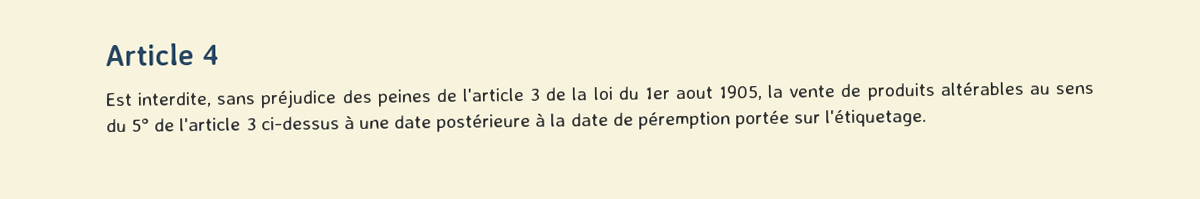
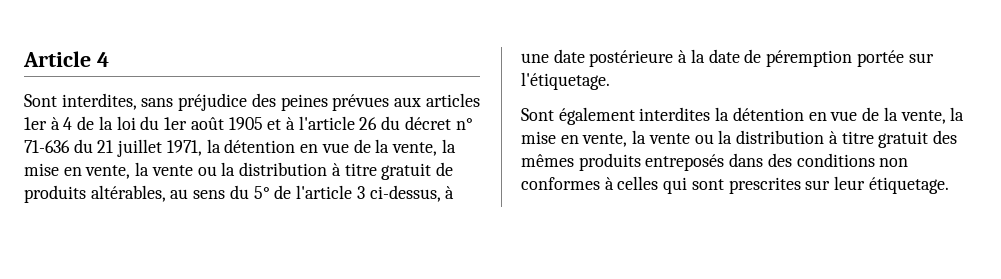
- Est interdite, sans préjudice des peines de l'article 3 de la loi du 1er aout 1905, la vente de produits altérables au sens du 5° de l'article 3 ci-dessus à une date postérieure à la date de péremption portée sur l'étiquetage.
+ Sont interdites, sans préjudice des peines prévues aux articles 1er à 4 de la loi du 1er août 1905 et à l'article 26 du décret n° 71-636 du 21 juillet 1971, la détention en vue de la vente, la mise en vente, la vente ou la distribution à titre gratuit de produits altérables, au sens du 5° de l'article 3 ci-dessus, à une date postérieure à la date de péremption portée sur l'étiquetage.
+ Sont également interdites la détention en vue de la vente, la mise en vente, la vente ou la distribution à titre gratuit des mêmes produits entreposés dans des conditions non conformes à celles qui sont prescrites sur leur étiquetage.

